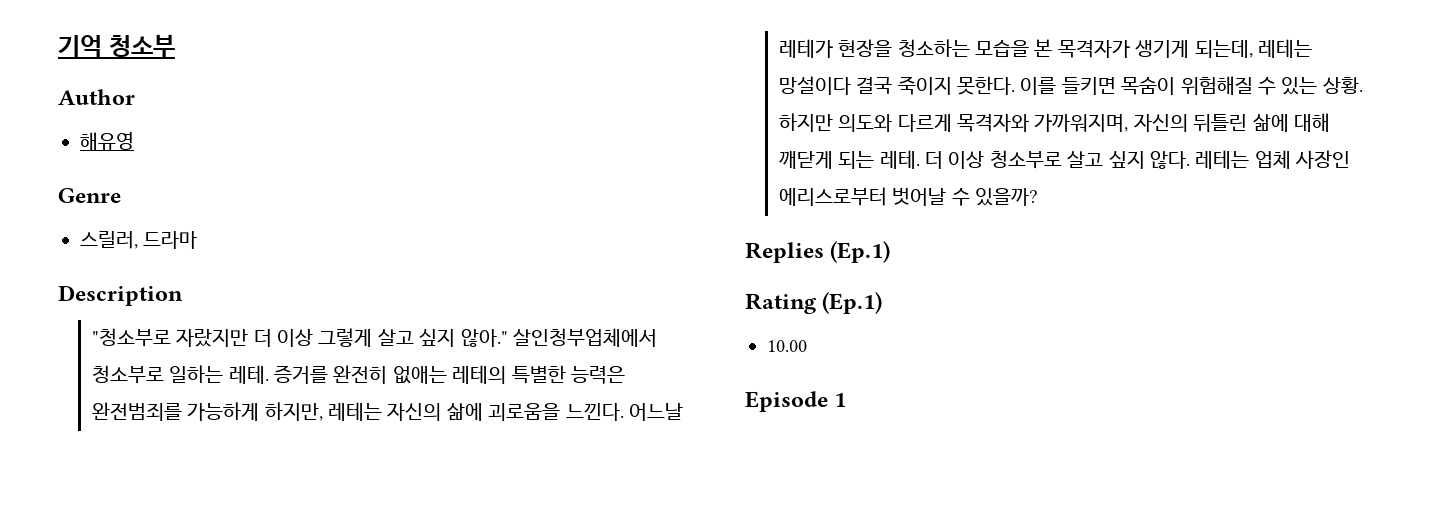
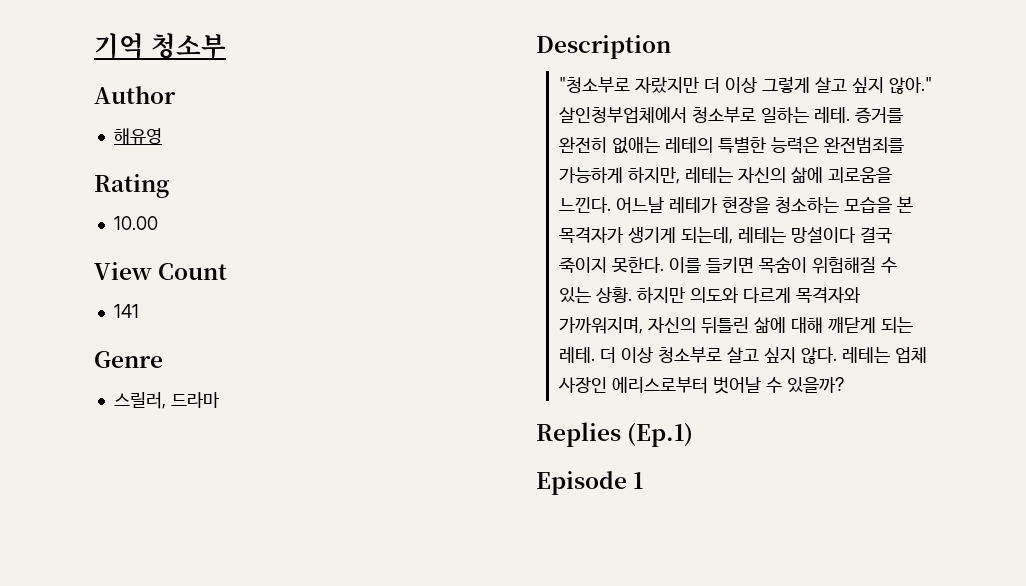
+ Rating
+ 10.00
+ View Count
+ 141
- Rating (Ep.1)
- 10.00

